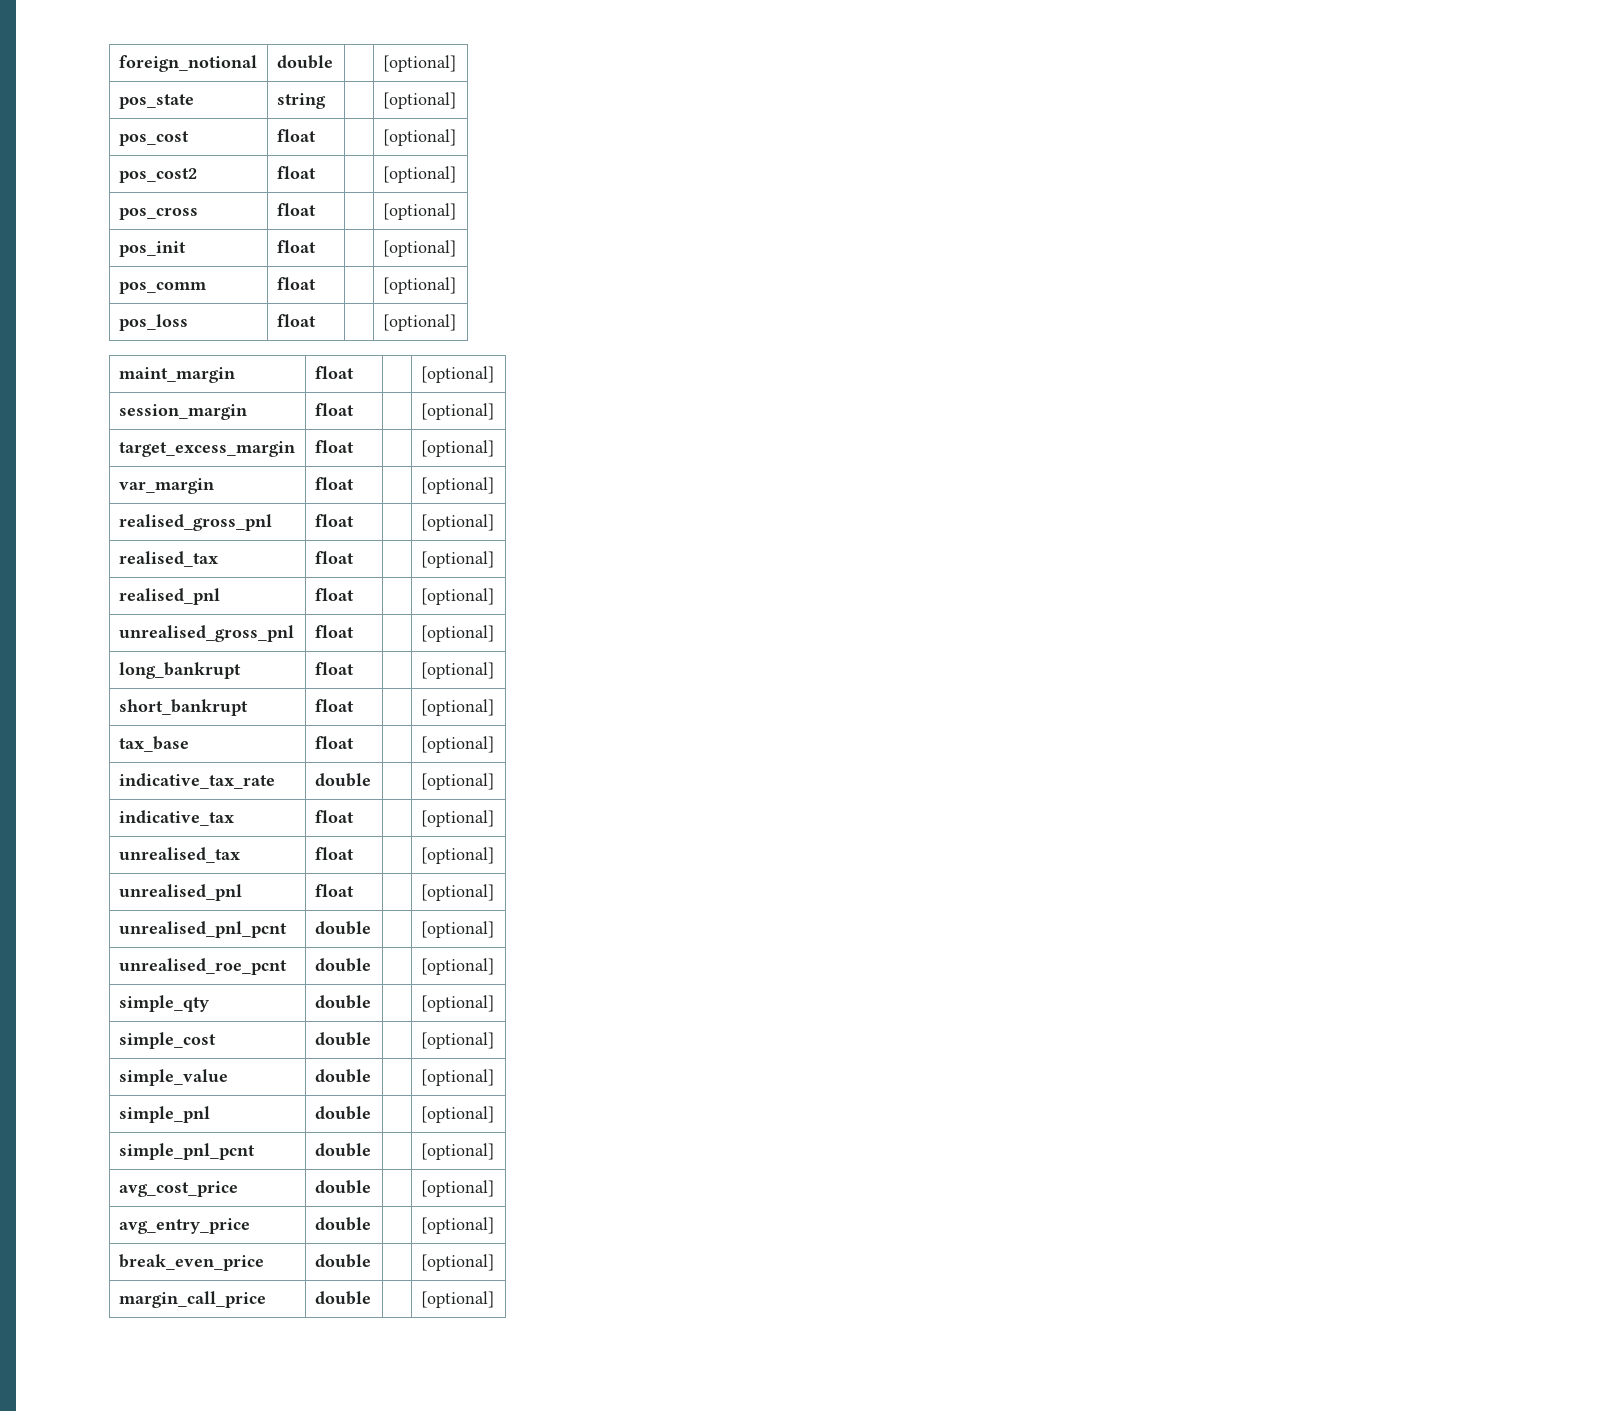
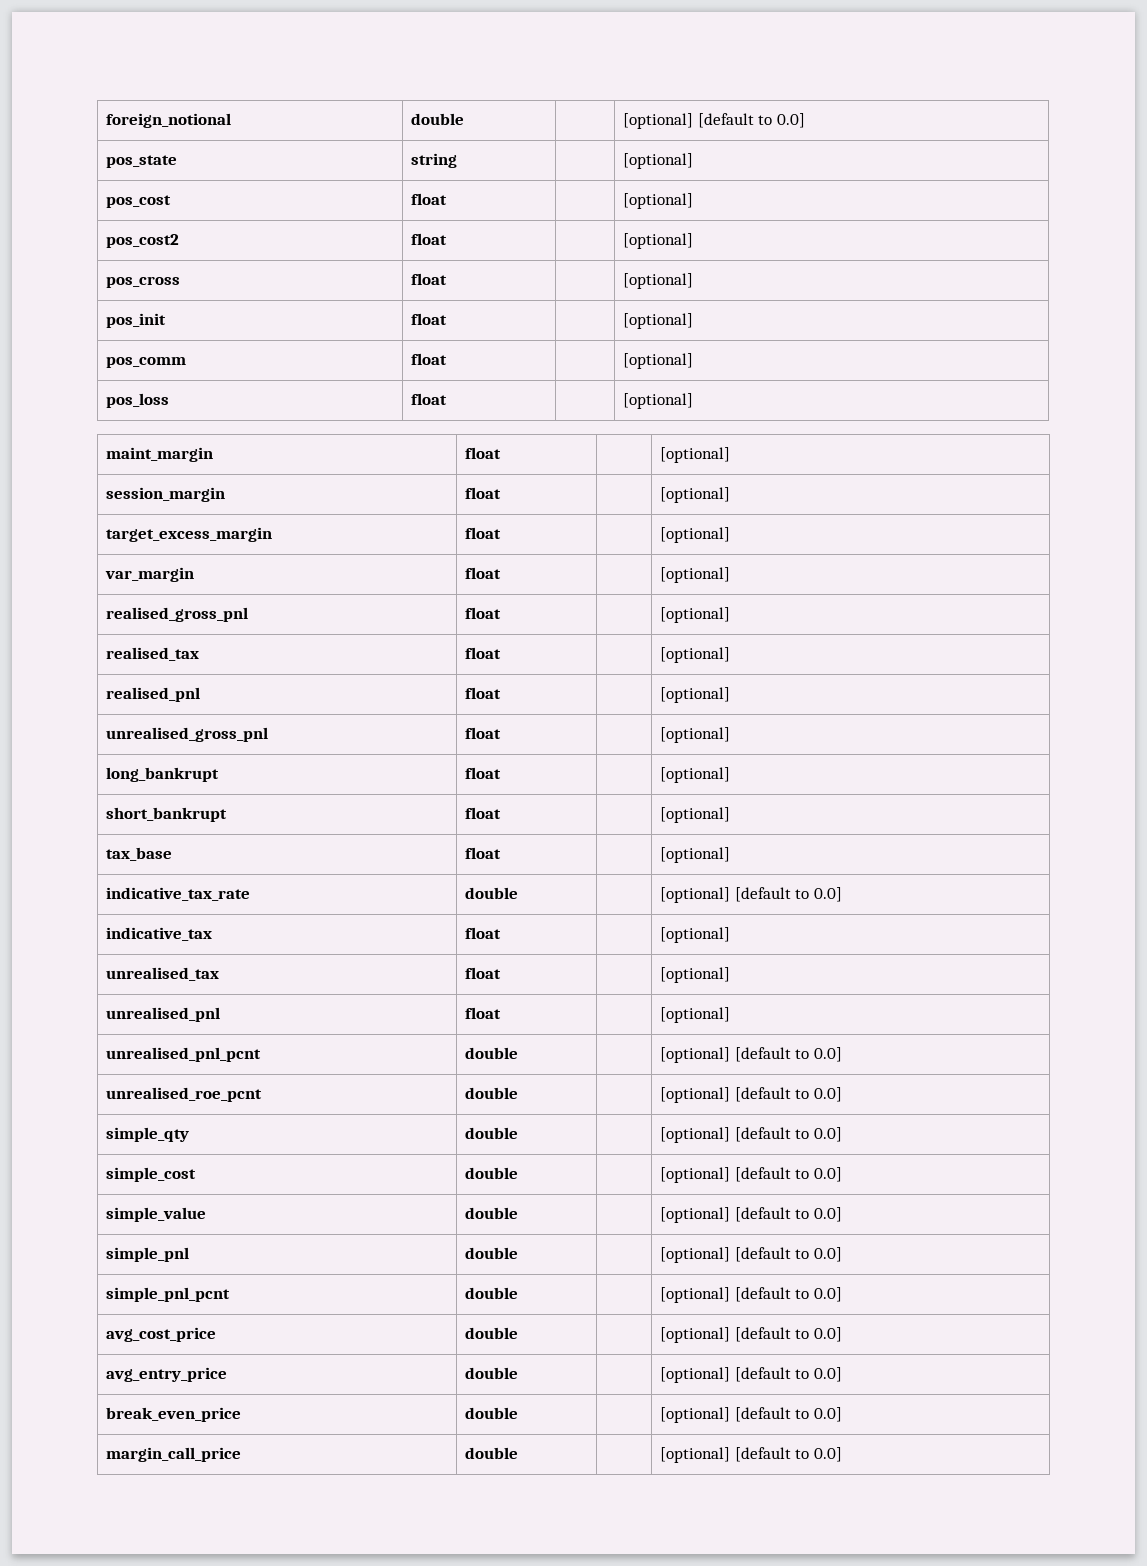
- foreign_notional | double | | [optional]
+ foreign_notional | double | | [optional] [default to 0.0]
- indicative_tax_rate | double | | [optional]
+ indicative_tax_rate | double | | [optional] [default to 0.0]
- unrealised_pnl_pcnt | double | | [optional]
+ unrealised_pnl_pcnt | double | | [optional] [default to 0.0]
- unrealised_roe_pcnt | double | | [optional]
+ unrealised_roe_pcnt | double | | [optional] [default to 0.0]
- simple_qty | double | | [optional]
+ simple_qty | double | | [optional] [default to 0.0]
- simple_cost | double | | [optional]
+ simple_cost | double | | [optional] [default to 0.0]
- simple_value | double | | [optional]
+ simple_value | double | | [optional] [default to 0.0]
- simple_pnl | double | | [optional]
+ simple_pnl | double | | [optional] [default to 0.0]
- simple_pnl_pcnt | double | | [optional]
+ simple_pnl_pcnt | double | | [optional] [default to 0.0]
- avg_cost_price | double | | [optional]
+ avg_cost_price | double | | [optional] [default to 0.0]
- avg_entry_price | double | | [optional]
+ avg_entry_price | double | | [optional] [default to 0.0]
- break_even_price | double | | [optional]
+ break_even_price | double | | [optional] [default to 0.0]
- margin_call_price | double | | [optional]
+ margin_call_price | double | | [optional] [default to 0.0]

